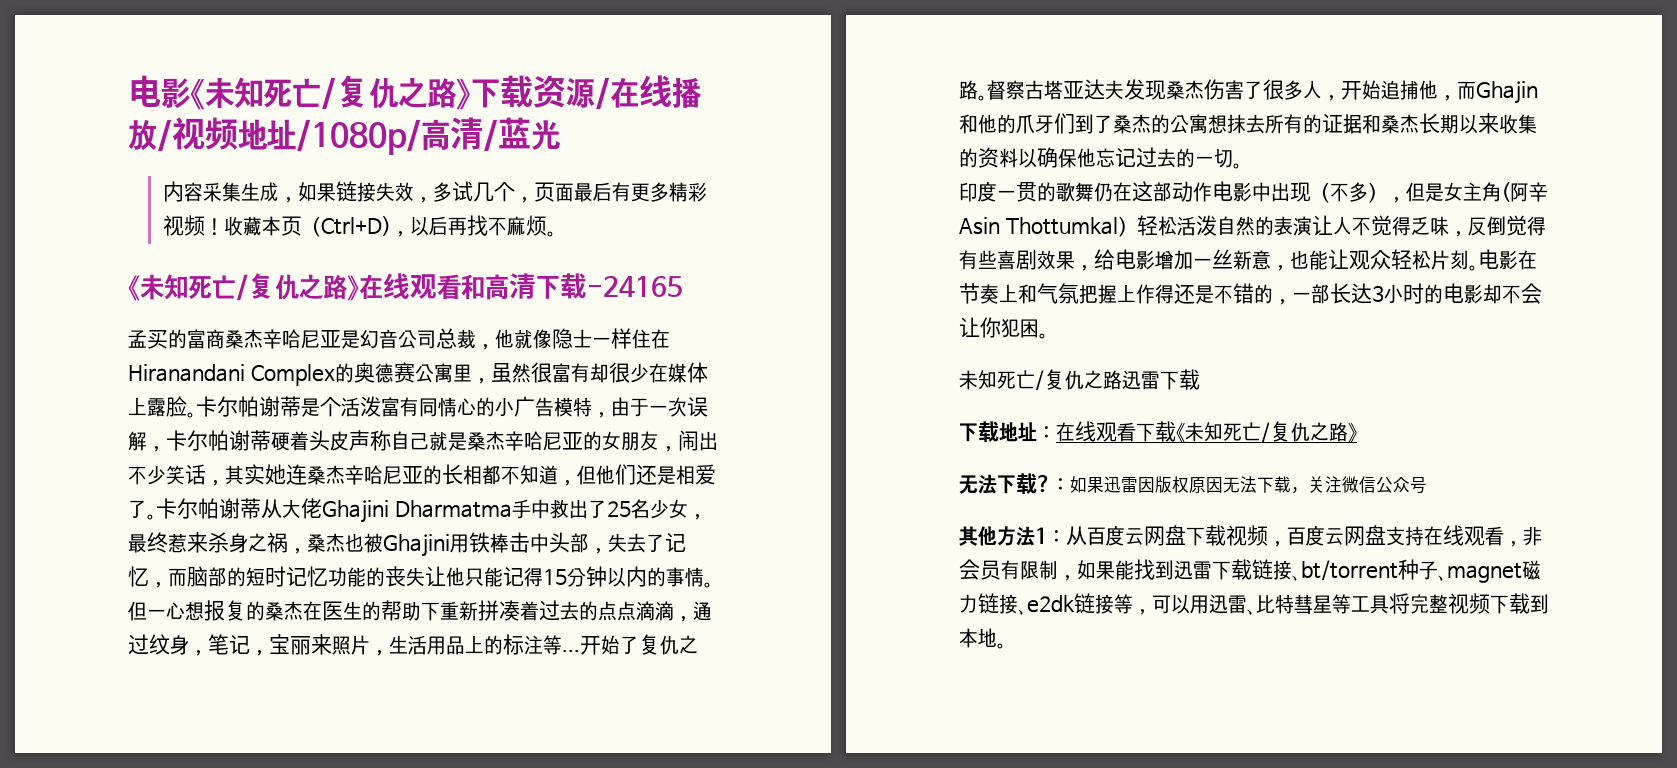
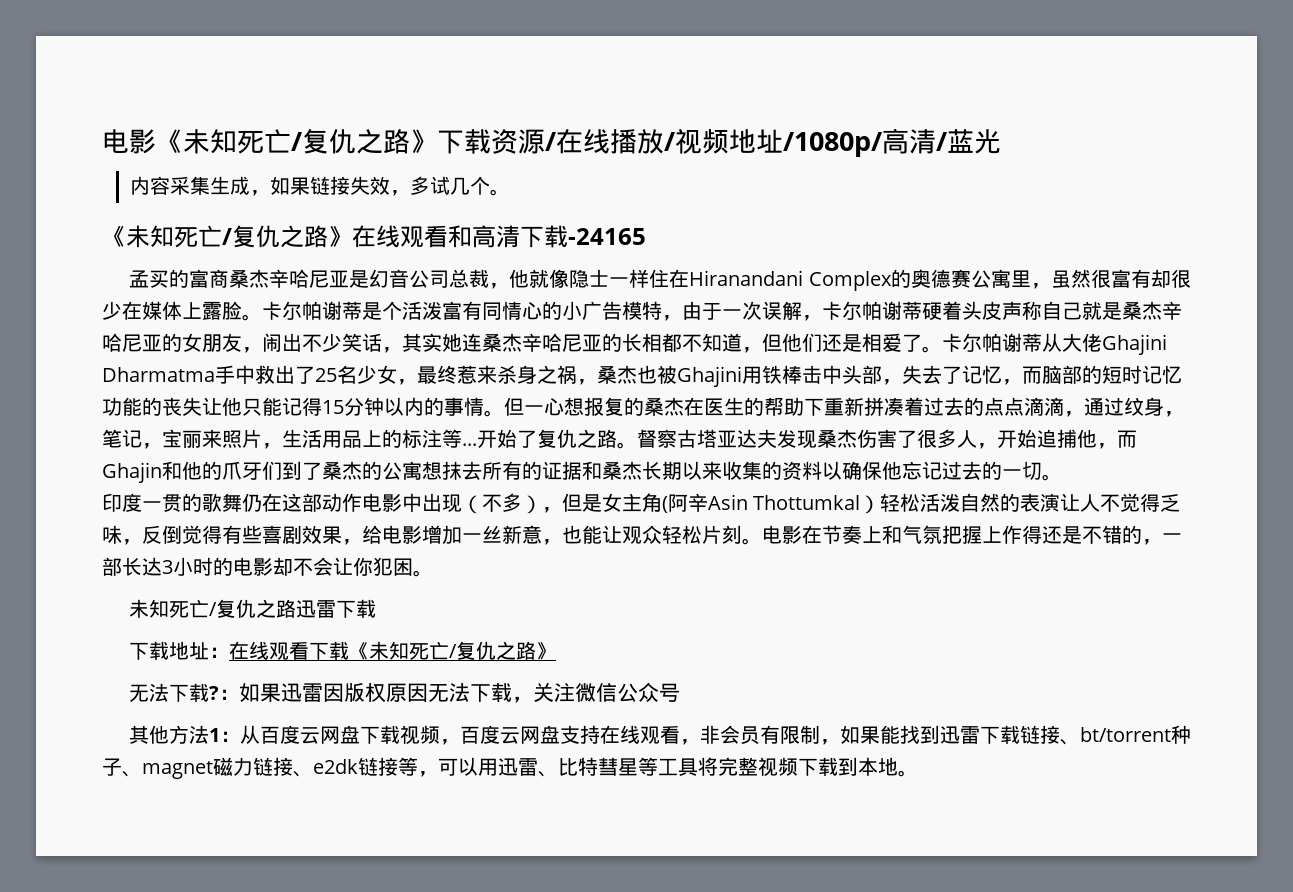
- 内容采集生成，如果链接失效，多试几个，页面最后有更多精彩视频！收藏本页（Ctrl+D)，以后再找不麻烦。
+ 内容采集生成，如果链接失效，多试几个。

